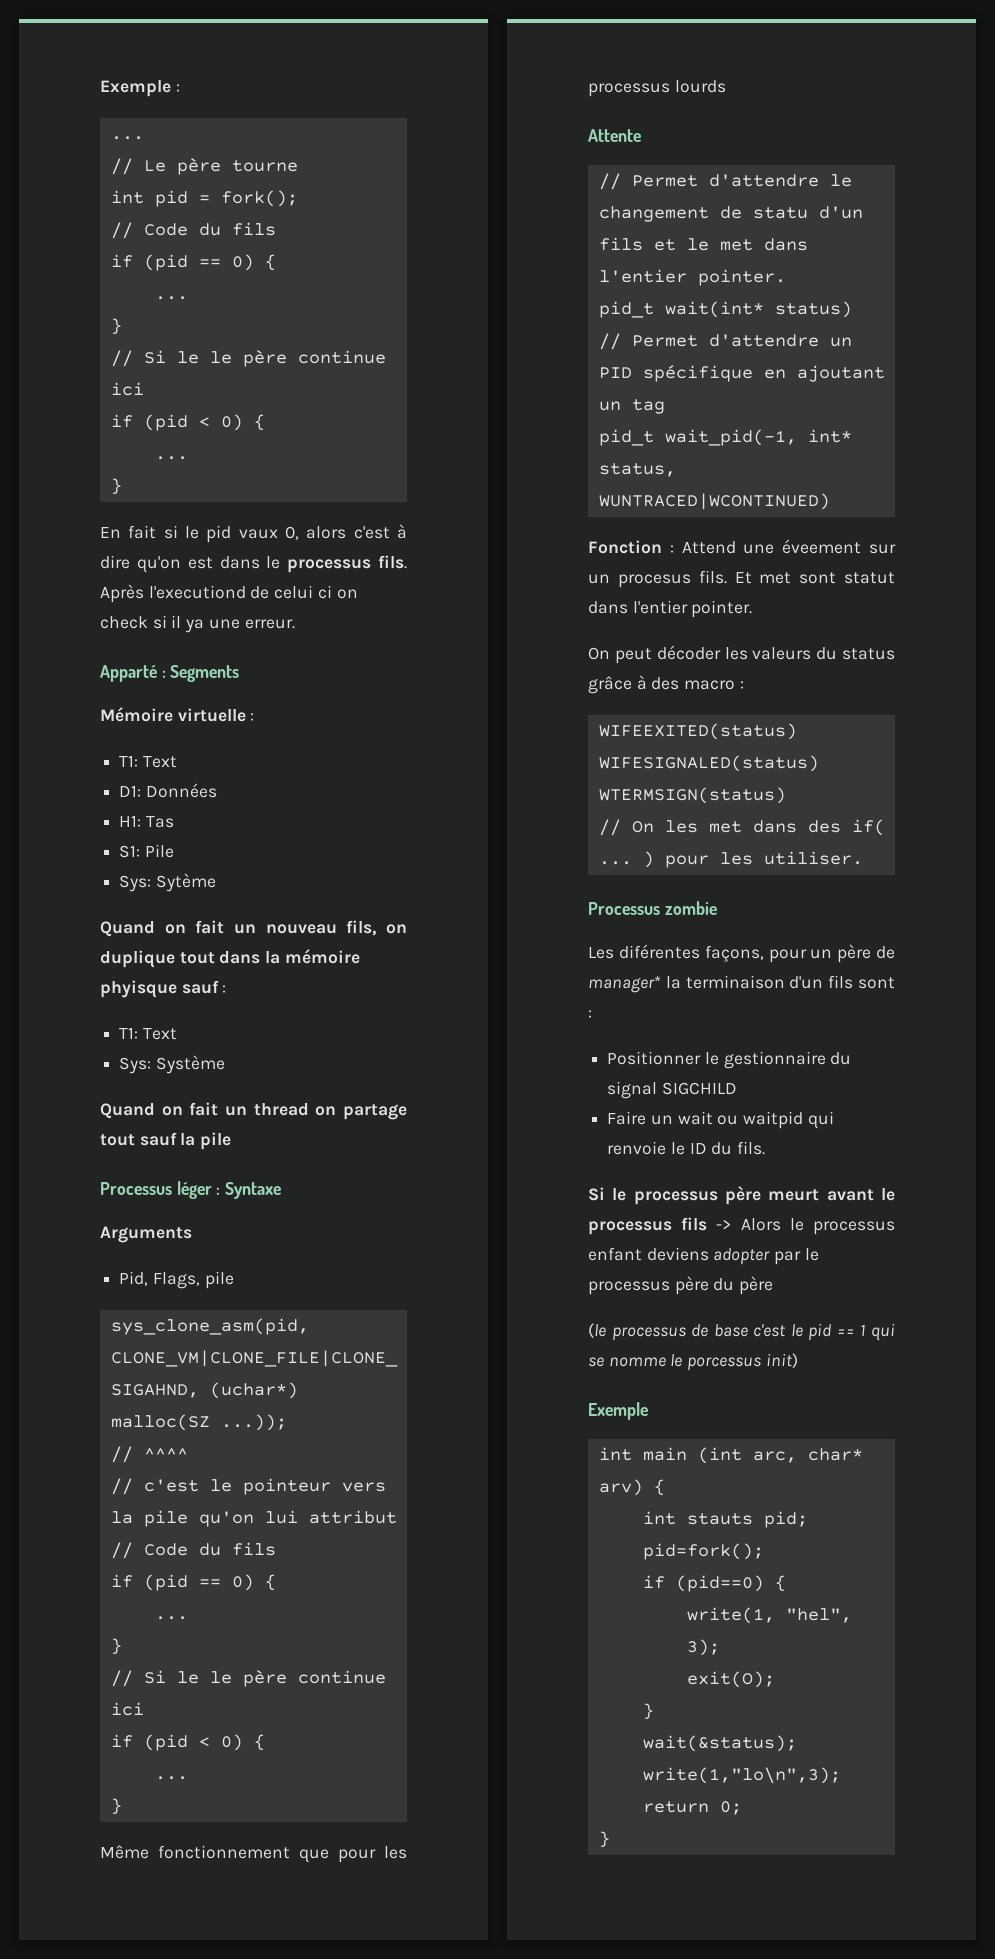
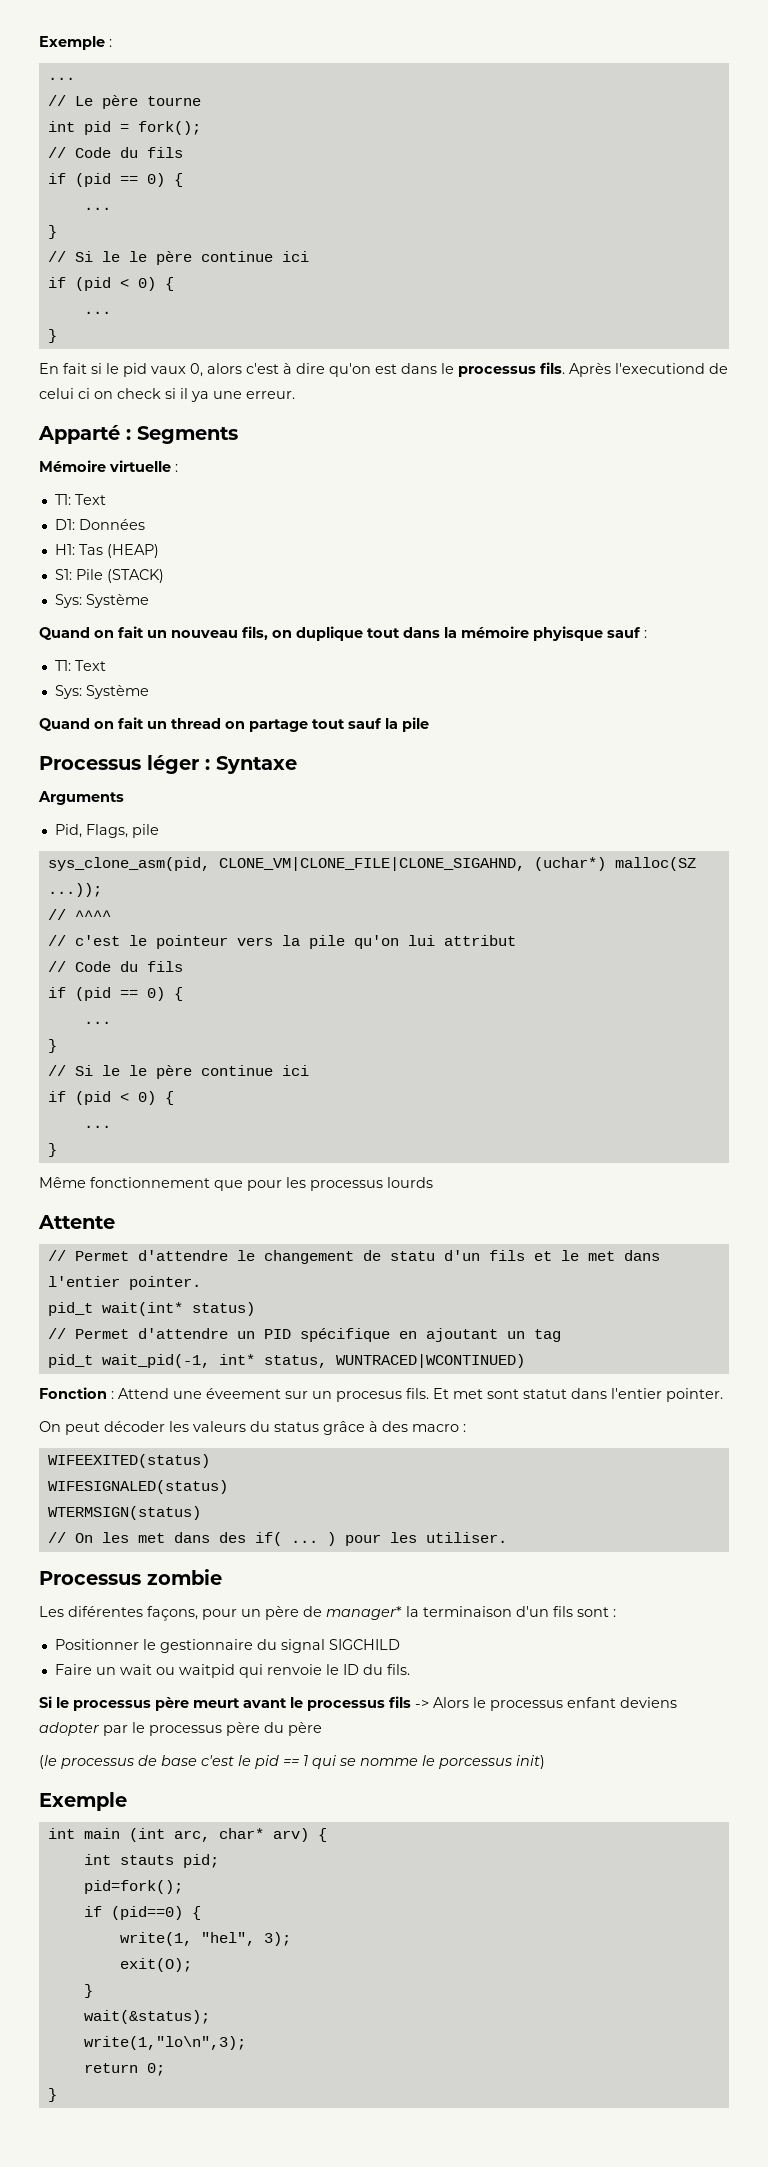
- H1: Tas
+ H1: Tas (HEAP)
- S1: Pile
- Sys: Sytème
+ S1: Pile (STACK)
+ Sys: Système

